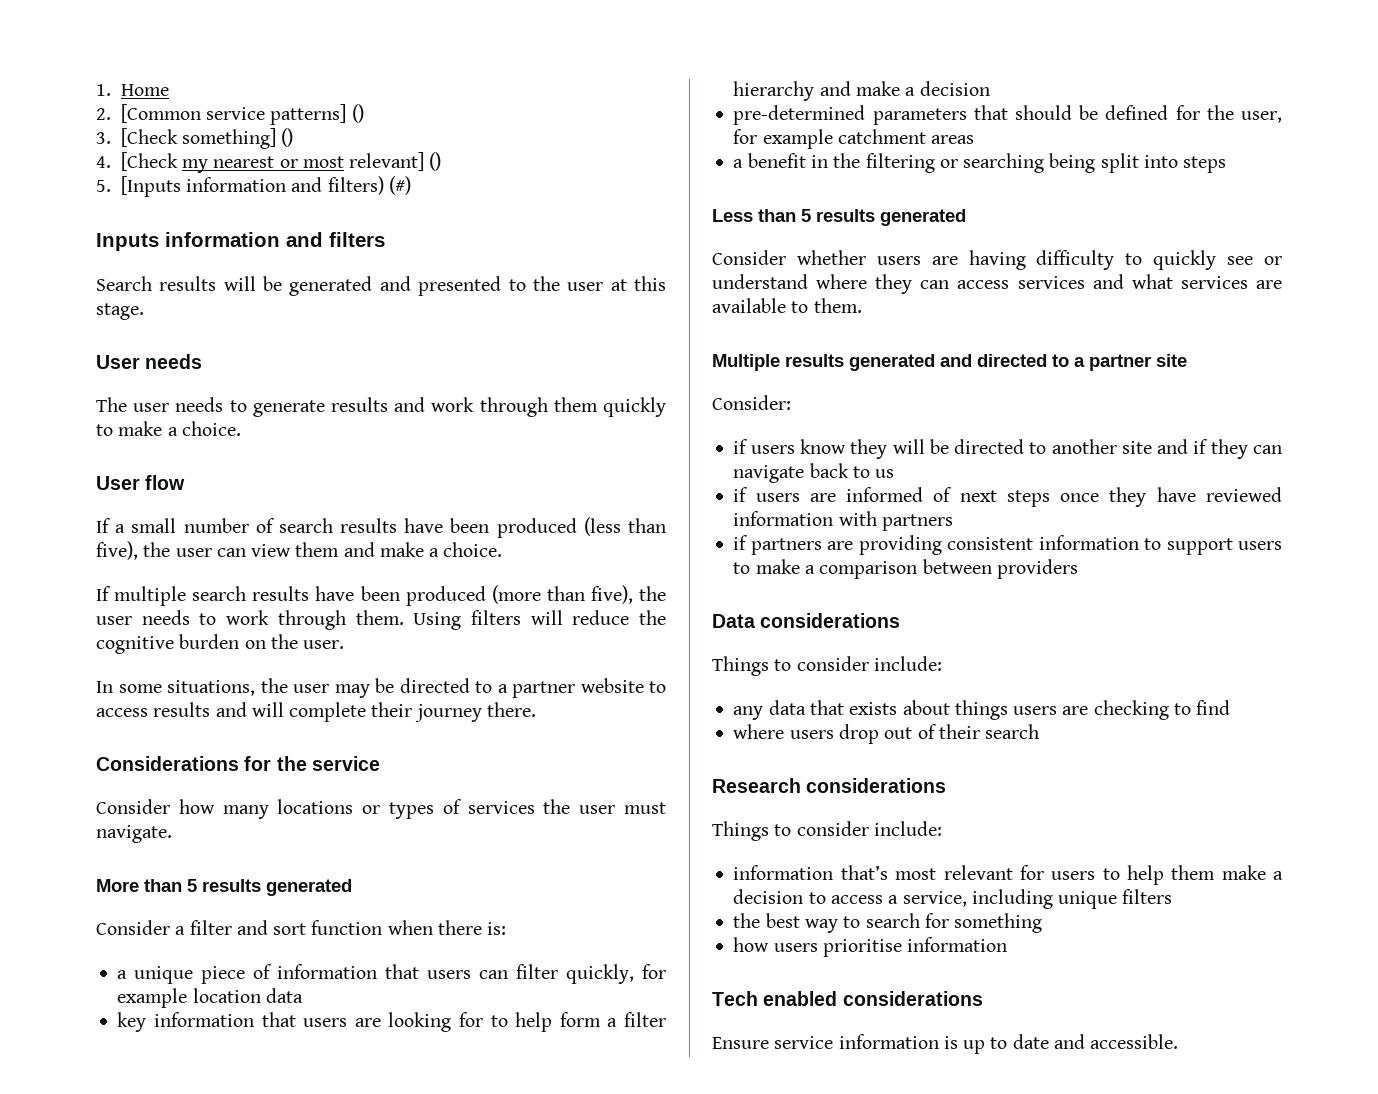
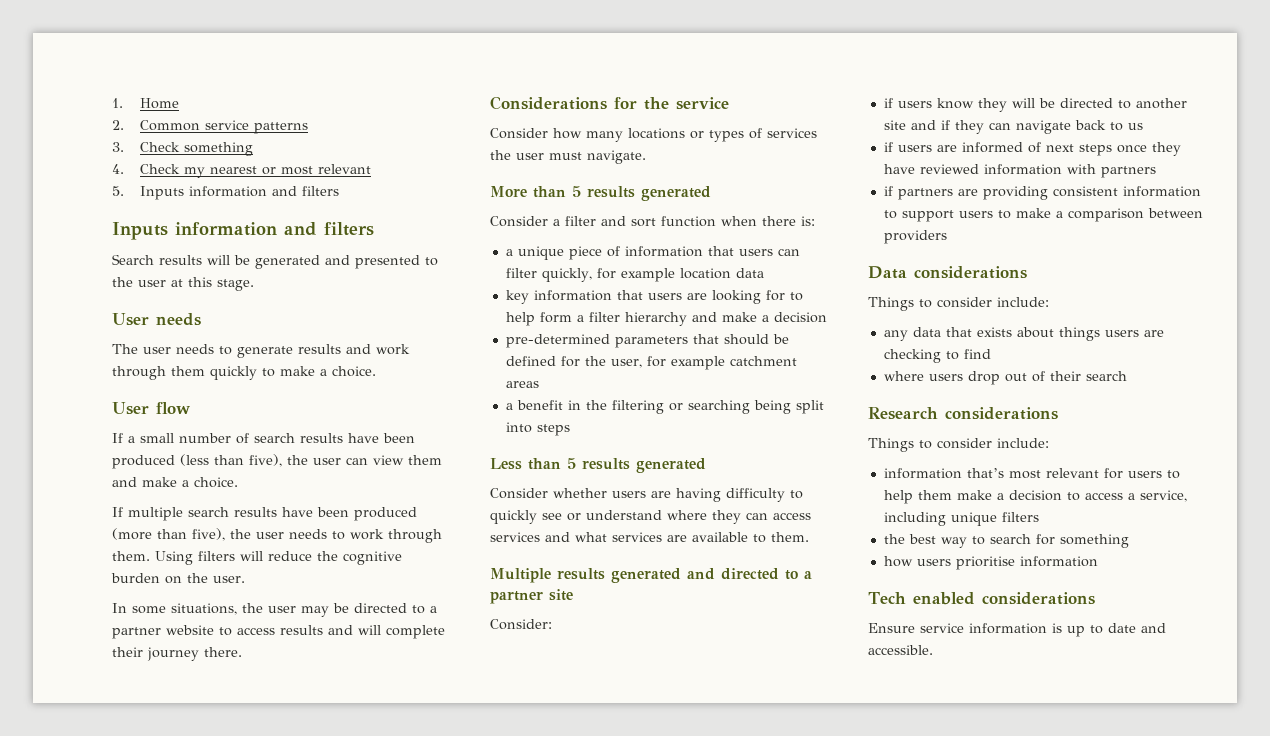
- 2. [Common service patterns] ()
- 3. [Check something] ()
+ 2. Common service patterns
+ 3. Check something
- 4. [Check my nearest or most relevant] ()
+ 4. Check my nearest or most relevant
- 5. [Inputs information and filters) (#)
+ 5. Inputs information and filters

